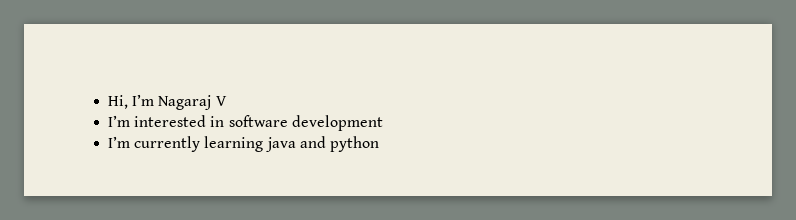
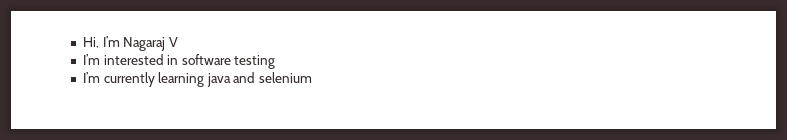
- I’m interested in software development
+ I’m interested in software testing
- I’m currently learning java and python
+ I’m currently learning java and selenium

